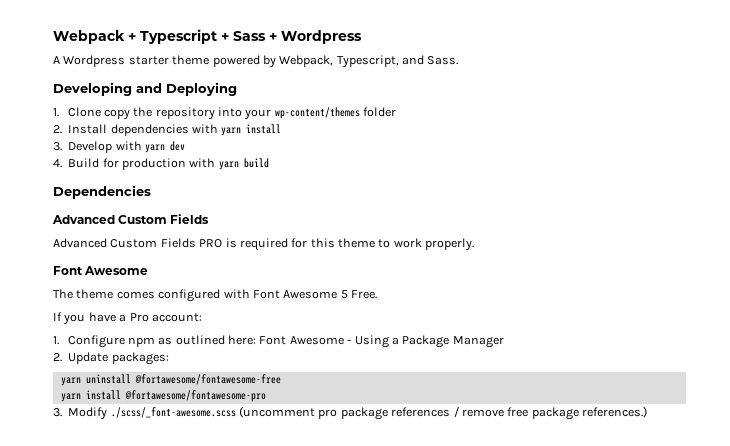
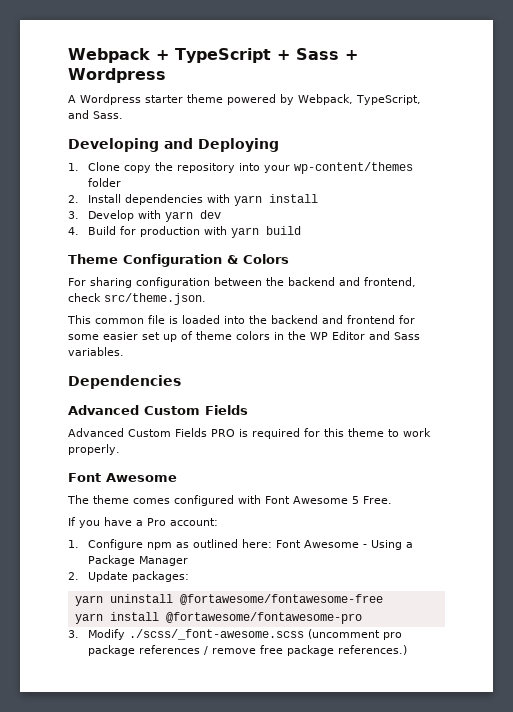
- Webpack + Typescript + Sass + Wordpress
+ Webpack + TypeScript + Sass + Wordpress
- A Wordpress starter theme powered by Webpack, Typescript, and Sass.
+ A Wordpress starter theme powered by Webpack, TypeScript, and Sass.
+ Theme Configuration & Colors
+ For sharing configuration between the backend and frontend, check src/theme.json.
+ This common file is loaded into the backend and frontend for some easier set up of theme colors in the WP Editor and Sass variables.

